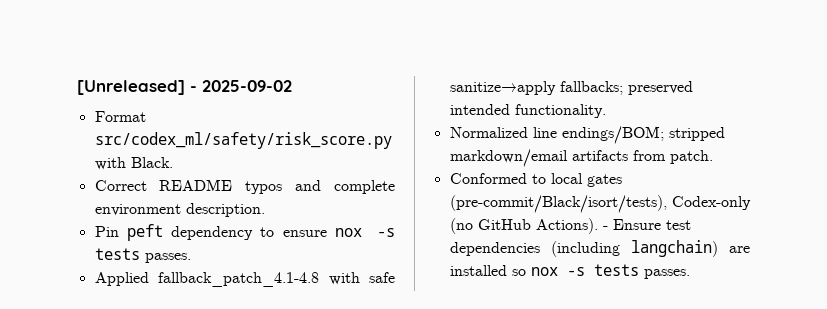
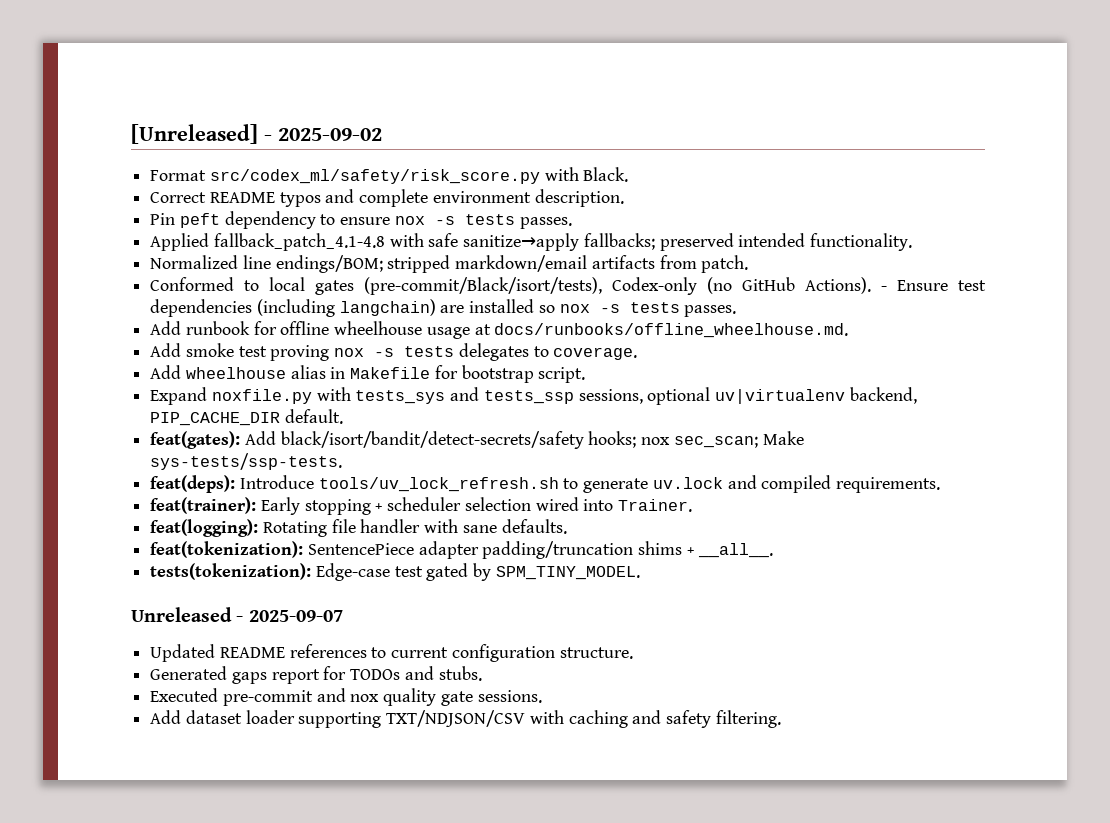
+ Add runbook for offline wheelhouse usage at docs/runbooks/offline_wheelhouse.md.
+ Add smoke test proving nox -s tests delegates to coverage.
+ Add wheelhouse alias in Makefile for bootstrap script.
+ Expand noxfile.py with tests_sys and tests_ssp sessions, optional uv|virtualenv backend, PIP_CACHE_DIR default.
+ feat(gates): Add black/isort/bandit/detect-secrets/safety hooks; nox sec_scan; Make sys-tests/ssp-tests.
+ feat(deps): Introduce tools/uv_lock_refresh.sh to generate uv.lock and compiled requirements.
+ feat(trainer): Early stopping + scheduler selection wired into Trainer.
+ feat(logging): Rotating file handler with sane defaults.
+ feat(tokenization): SentencePiece adapter padding/truncation shims + __all__.
+ tests(tokenization): Edge-case test gated by SPM_TINY_MODEL.
+ Unreleased - 2025-09-07
+ Updated README references to current configuration structure.
+ Generated gaps report for TODOs and stubs.
+ Executed pre-commit and nox quality gate sessions.
+ Add dataset loader supporting TXT/NDJSON/CSV with caching and safety filtering.

